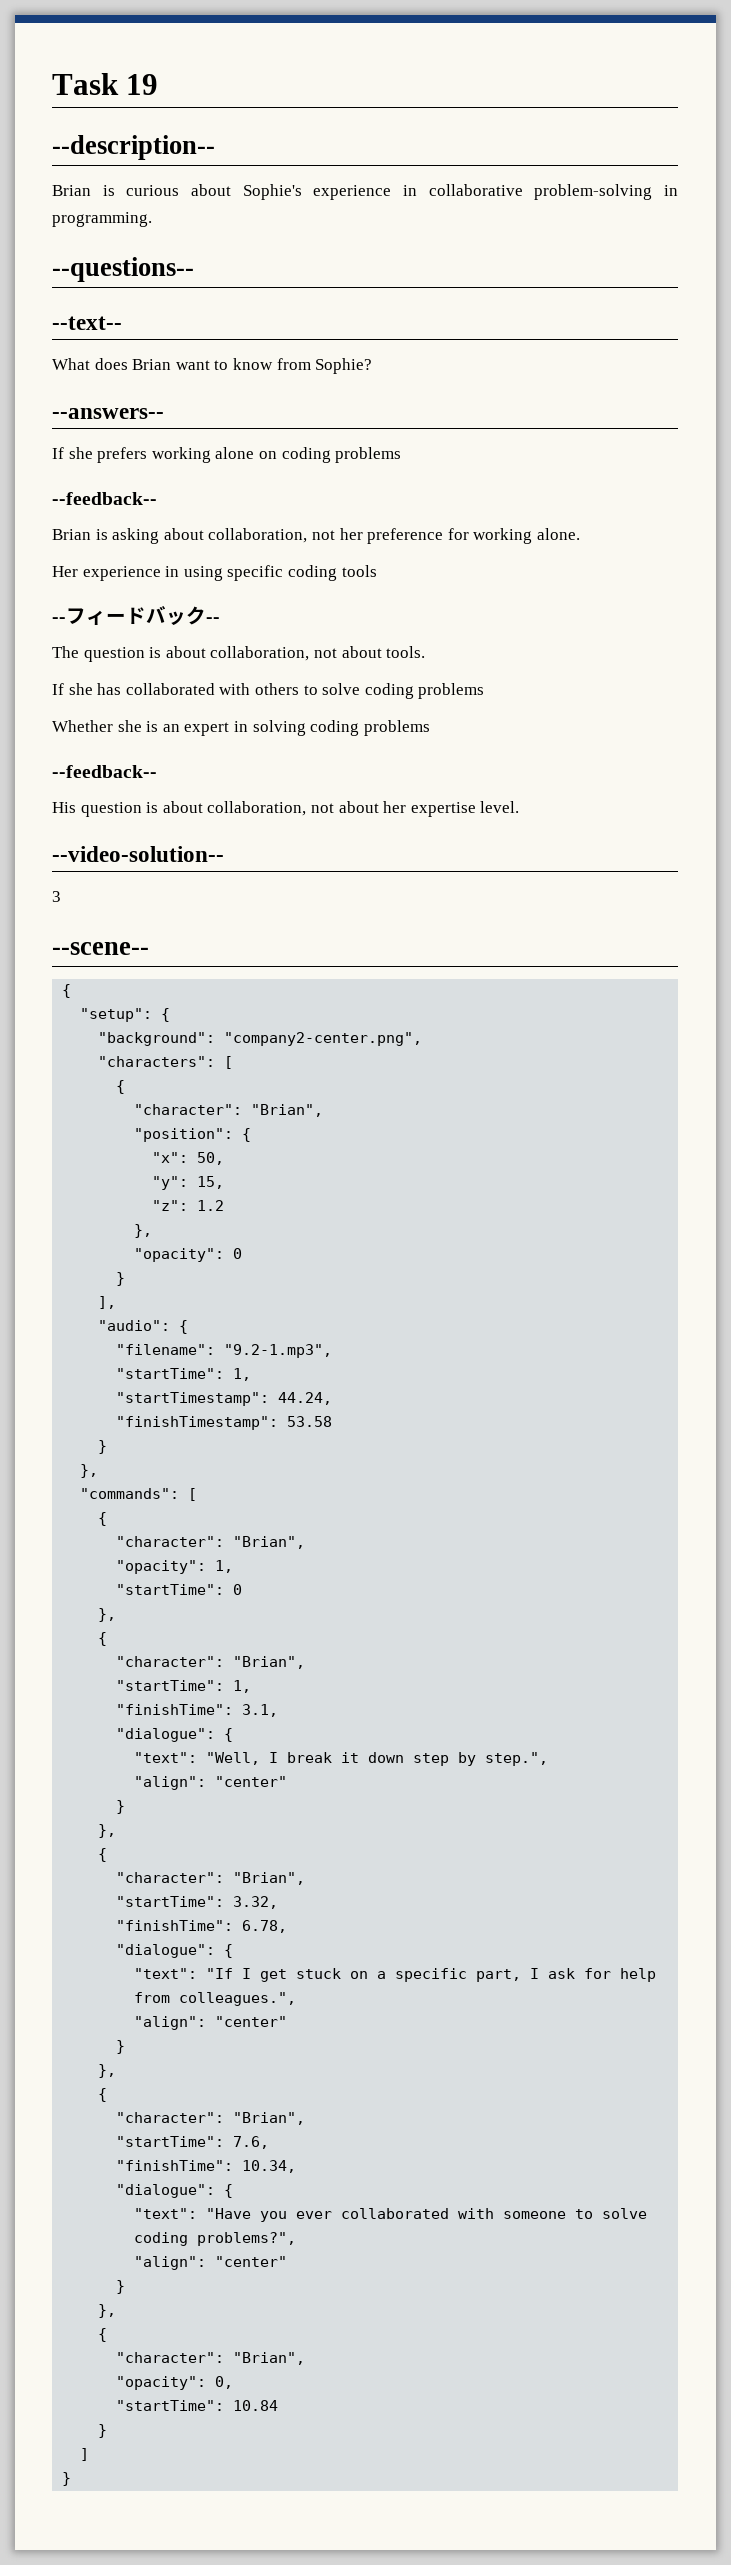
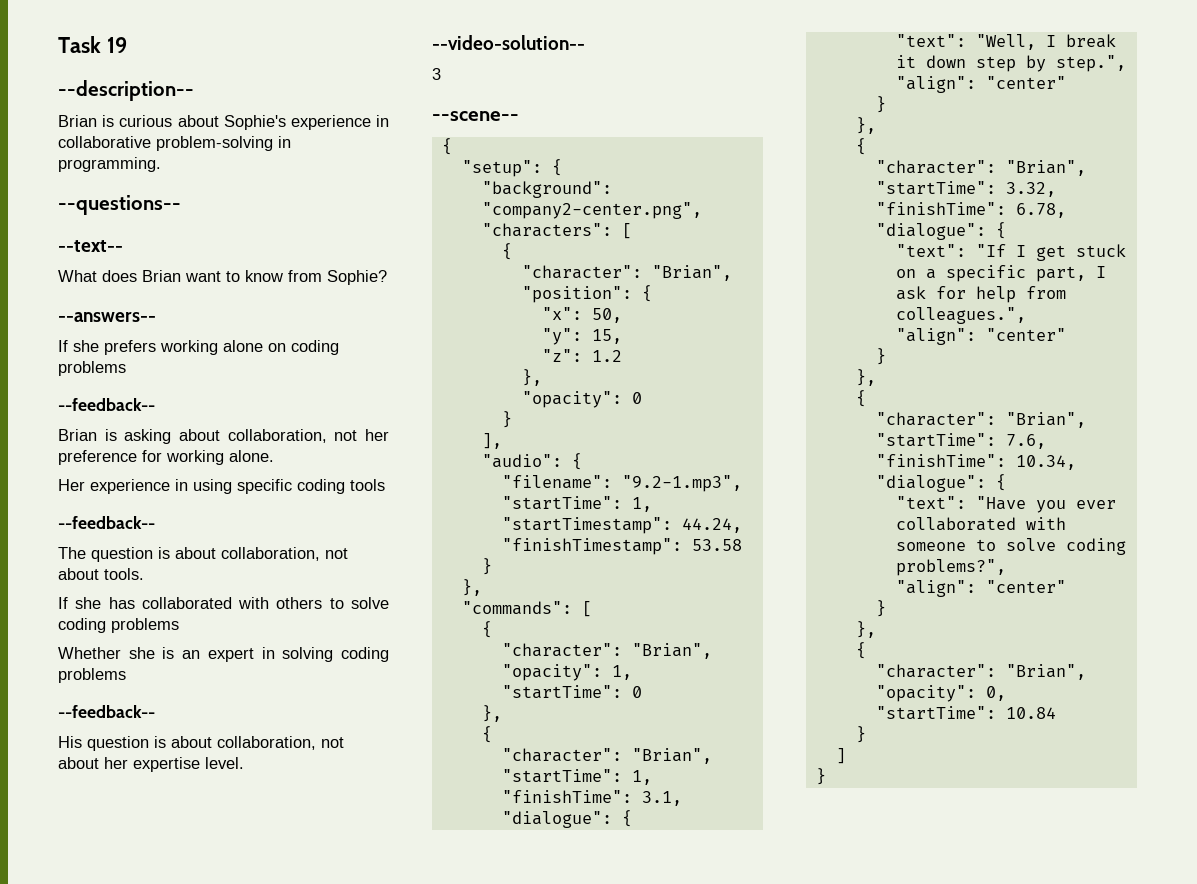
  Her experience in using specific coding tools
- --フィードバック--
+ --feedback--

